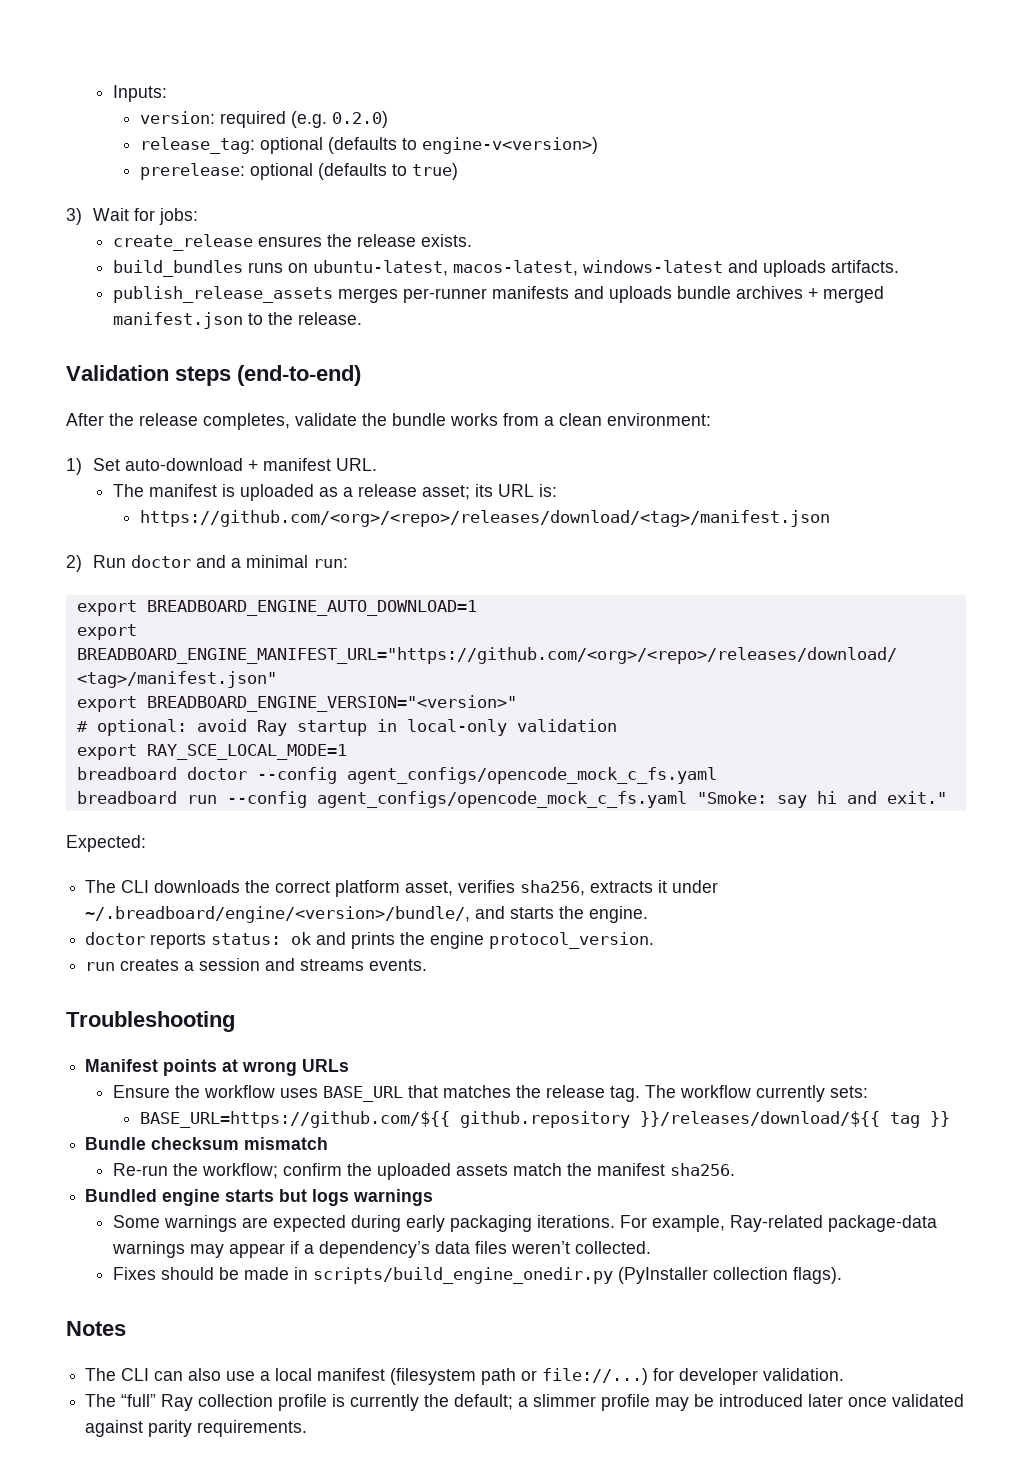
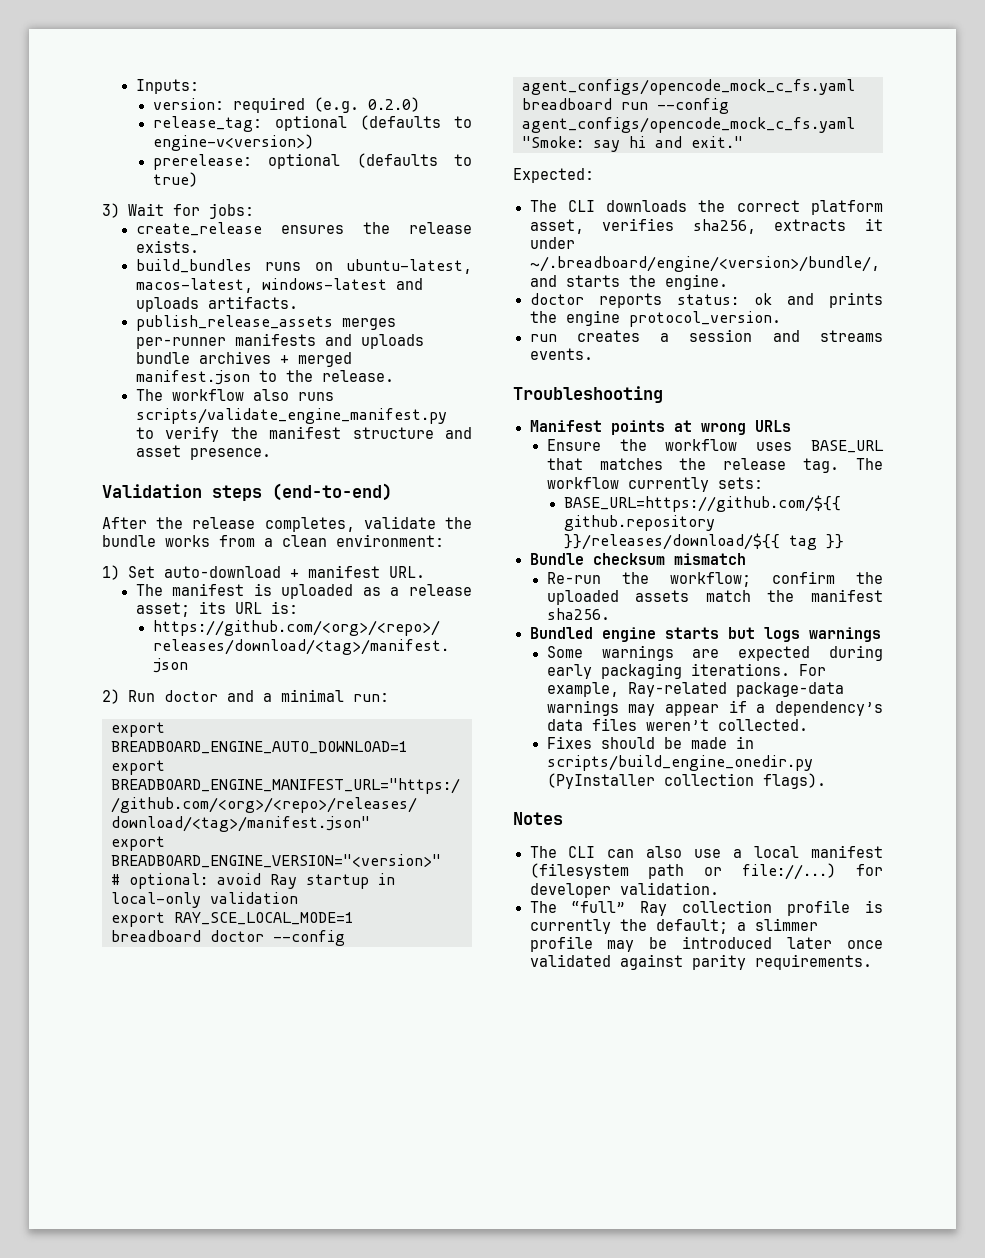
+ The workflow also runs scripts/validate_engine_manifest.py to verify the manifest structure and asset presence.

